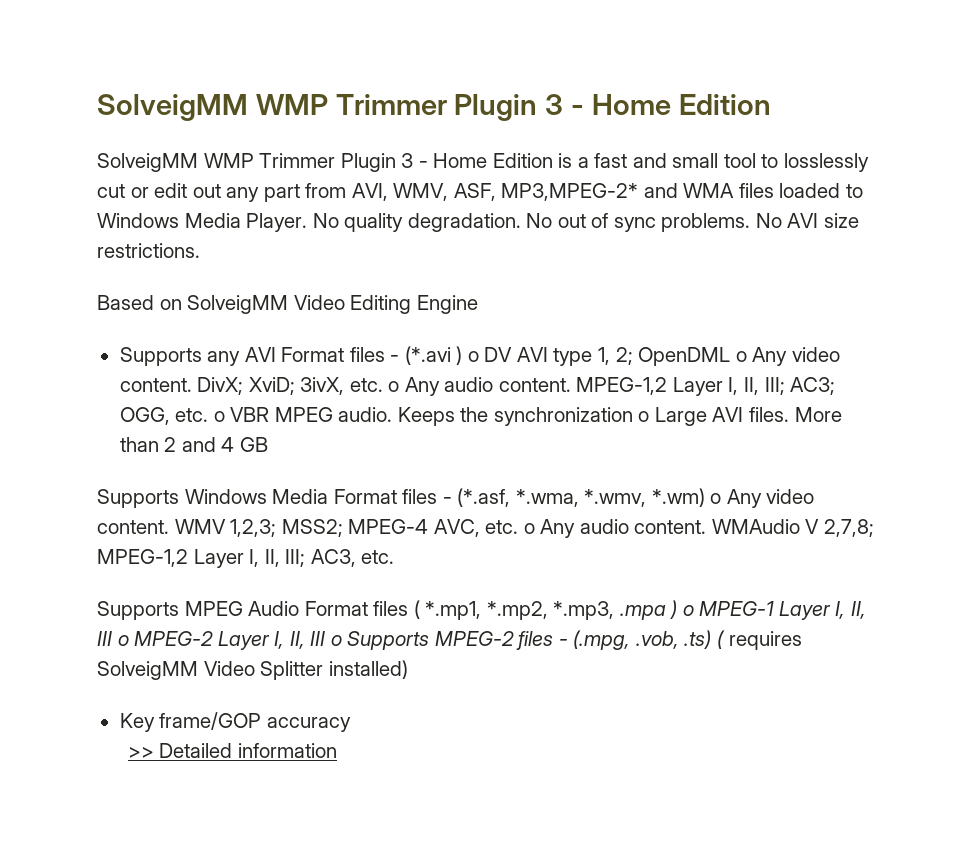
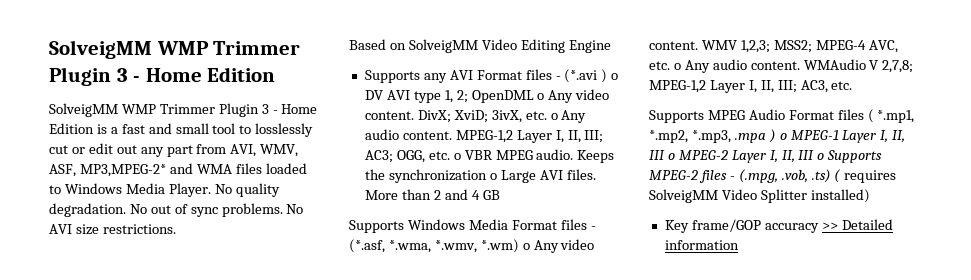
- Key frame/GOP accuracy
- >> Detailed information
+ Key frame/GOP accuracy >> Detailed information

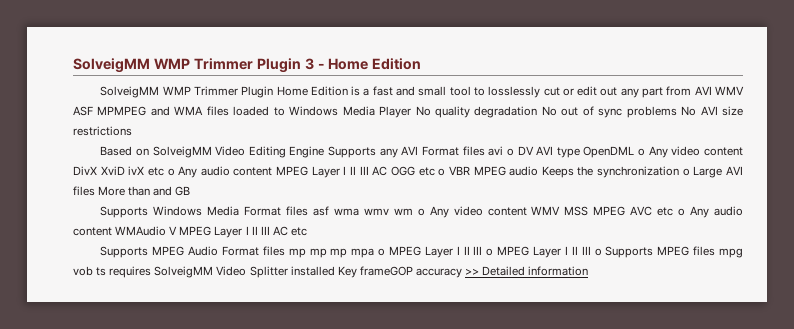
- SolveigMM WMP Trimmer Plugin 3 - Home Edition is a fast and small tool to losslessly cut or edit out any part from AVI, WMV, ASF, MP3,MPEG-2* and WMA files loaded to Windows Media Player. No quality degradation. No out of sync problems. No AVI size restrictions.
+ SolveigMM WMP Trimmer Plugin Home Edition is a fast and small tool to losslessly cut or edit out any part from AVI WMV ASF MPMPEG and WMA files loaded to Windows Media Player No quality degradation No out of sync problems No AVI size restrictions
- Based on SolveigMM Video Editing Engine
- Supports any AVI Format files - (*.avi ) o DV AVI type 1, 2; OpenDML o Any video content. DivX; XviD; 3ivX, etc. o Any audio content. MPEG-1,2 Layer I, II, III; AC3; OGG, etc. o VBR MPEG audio. Keeps the synchronization o Large AVI files. More than 2 and 4 GB
+ Based on SolveigMM Video Editing Engine Supports any AVI Format files avi o DV AVI type OpenDML o Any video content DivX XviD ivX etc o Any audio content MPEG Layer I II III AC OGG etc o VBR MPEG audio Keeps the synchronization o Large AVI files More than and GB
- Supports Windows Media Format files - (*.asf, *.wma, *.wmv, *.wm) o Any video content. WMV 1,2,3; MSS2; MPEG-4 AVC, etc. o Any audio content. WMAudio V 2,7,8; MPEG-1,2 Layer I, II, III; AC3, etc.
+ Supports Windows Media Format files asf wma wmv wm o Any video content WMV MSS MPEG AVC etc o Any audio content WMAudio V MPEG Layer I II III AC etc
- Supports MPEG Audio Format files ( *.mp1, *.mp2, *.mp3, .mpa ) o MPEG-1 Layer I, II, III o MPEG-2 Layer I, II, III o Supports MPEG-2 files - (.mpg, .vob, .ts) ( requires SolveigMM Video Splitter installed)
- Key frame/GOP accuracy >> Detailed information
+ Supports MPEG Audio Format files mp mp mp mpa o MPEG Layer I II III o MPEG Layer I II III o Supports MPEG files mpg vob ts requires SolveigMM Video Splitter installed Key frameGOP accuracy >> Detailed information

